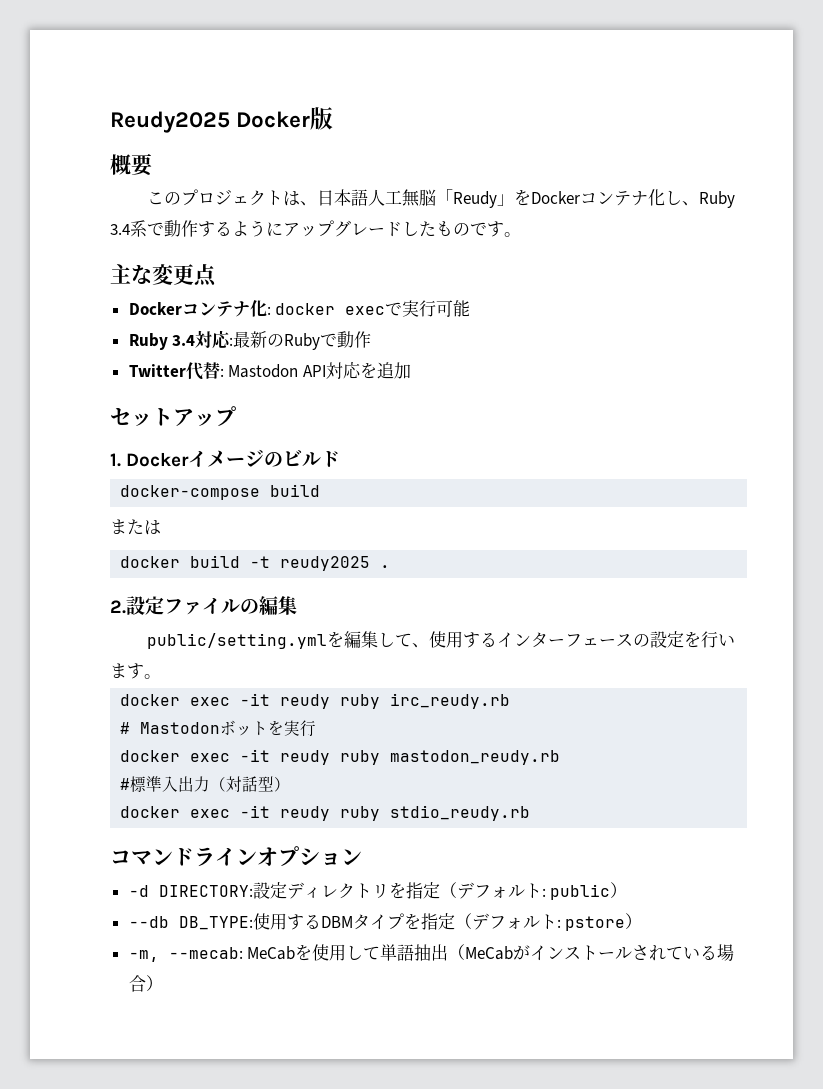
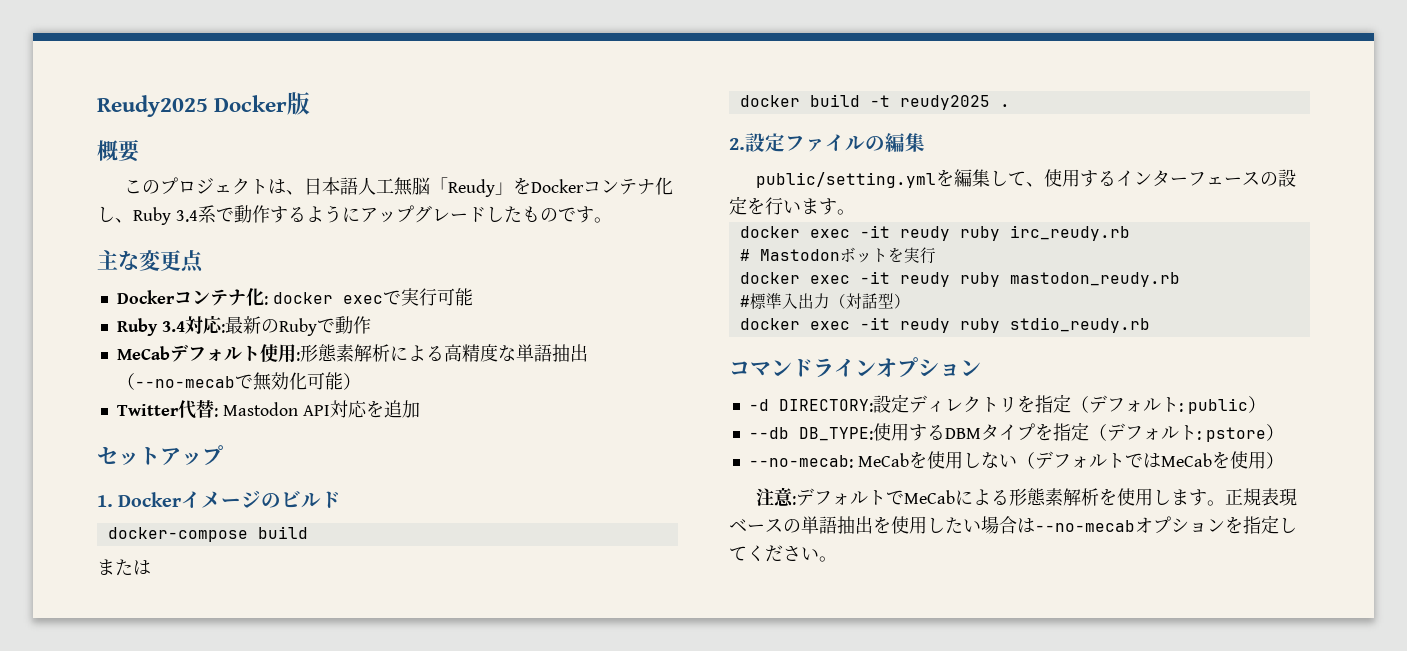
+ MeCabデフォルト使用:形態素解析による高精度な単語抽出（--no-mecabで無効化可能）
- -m, --mecab: MeCabを使用して単語抽出（MeCabがインストールされている場合）
+ --no-mecab: MeCabを使用しない（デフォルトではMeCabを使用）
+ 注意:デフォルトでMeCabによる形態素解析を使用します。正規表現ベースの単語抽出を使用したい場合は--no-mecabオプションを指定してください。

